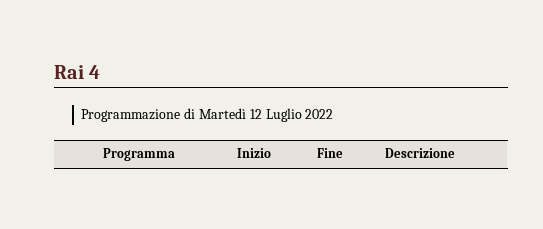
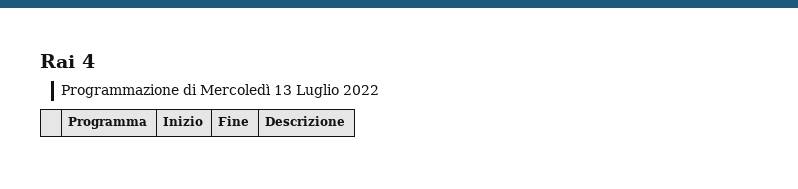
- Programmazione di Martedì 12 Luglio 2022
+ Programmazione di Mercoledì 13 Luglio 2022

